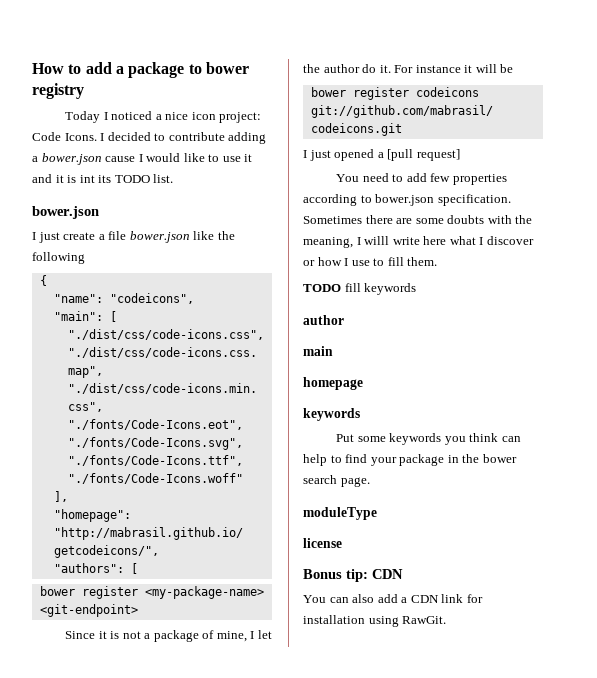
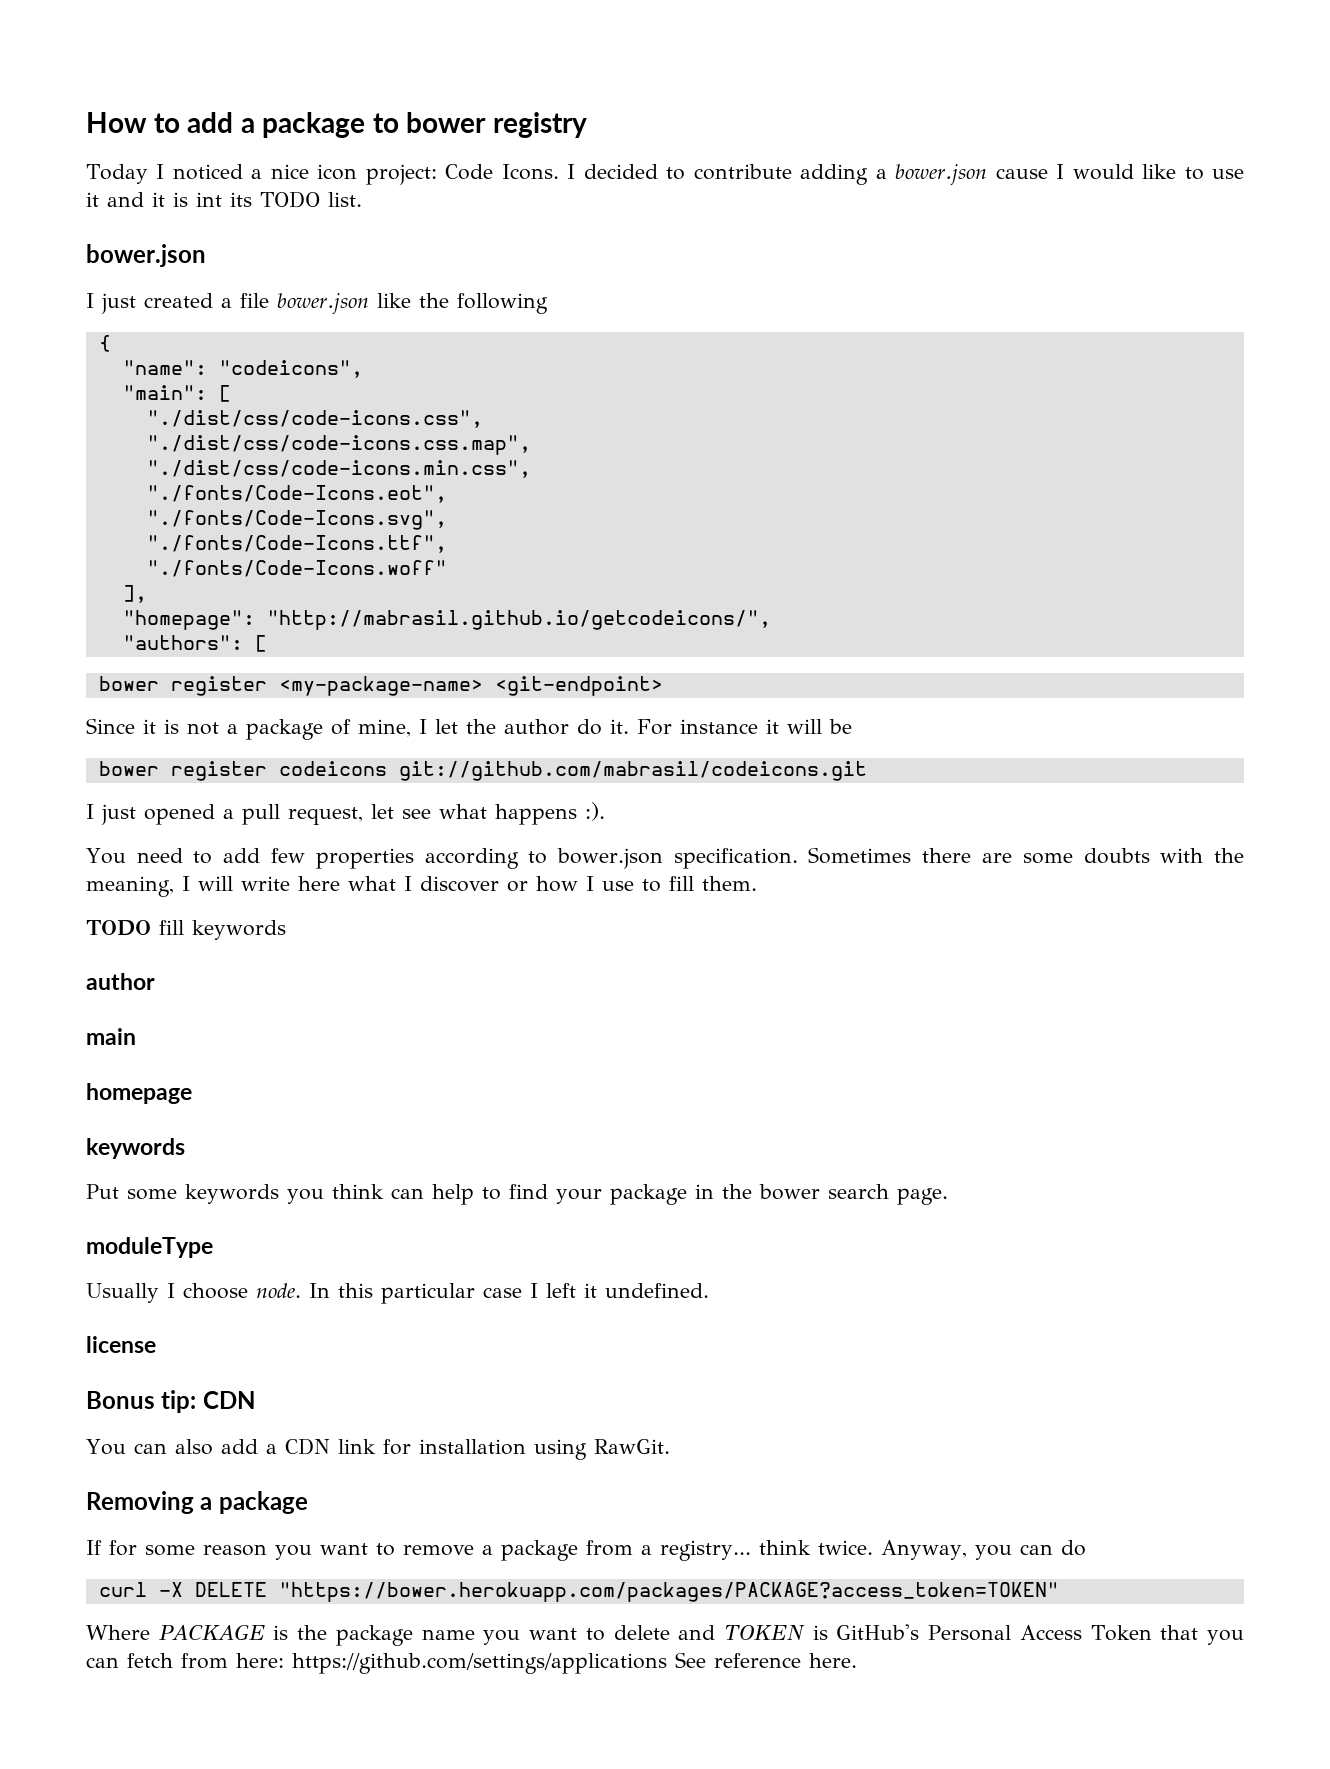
- I just create a file bower.json like the following
+ I just created a file bower.json like the following
- I just opened a [pull request]
+ I just opened a pull request, let see what happens :).
- Sometimes there are some doubts with the meaning, I willl write here what I discover or how I use to fill them.
+ Sometimes there are some doubts with the meaning, I will write here what I discover or how I use to fill them.
+ Usually I choose node. In this particular case I left it undefined.
+ Removing a package
+ If for some reason you want to remove a package from a registry... think twice. Anyway, you can do
+ curl -X DELETE "https://bower.herokuapp.com/packages/PACKAGE?access_token=TOKEN"
+ Where PACKAGE is the package name you want to delete and TOKEN is GitHub's Personal Access Token that you can fetch from here: https://github.com/settings/applications See reference here.

